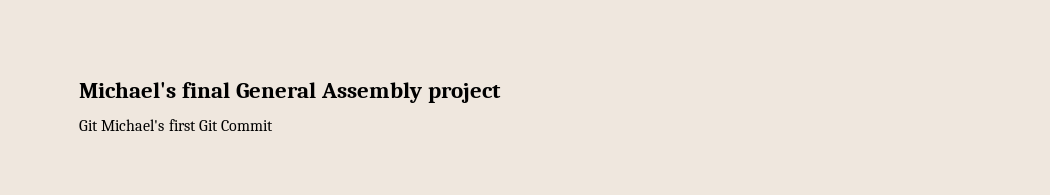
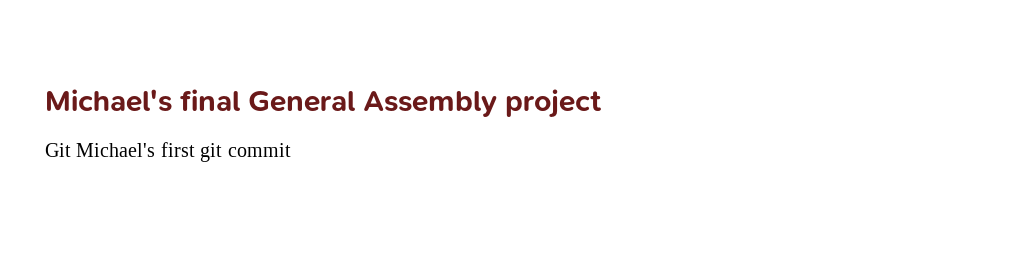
- Git Michael's first Git Commit
+ Git Michael's first git commit

